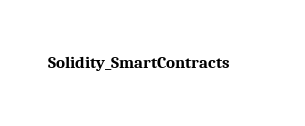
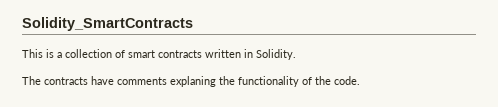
+ This is a collection of smart contracts written in Solidity.
+ The contracts have comments explaning the functionality of the code.

